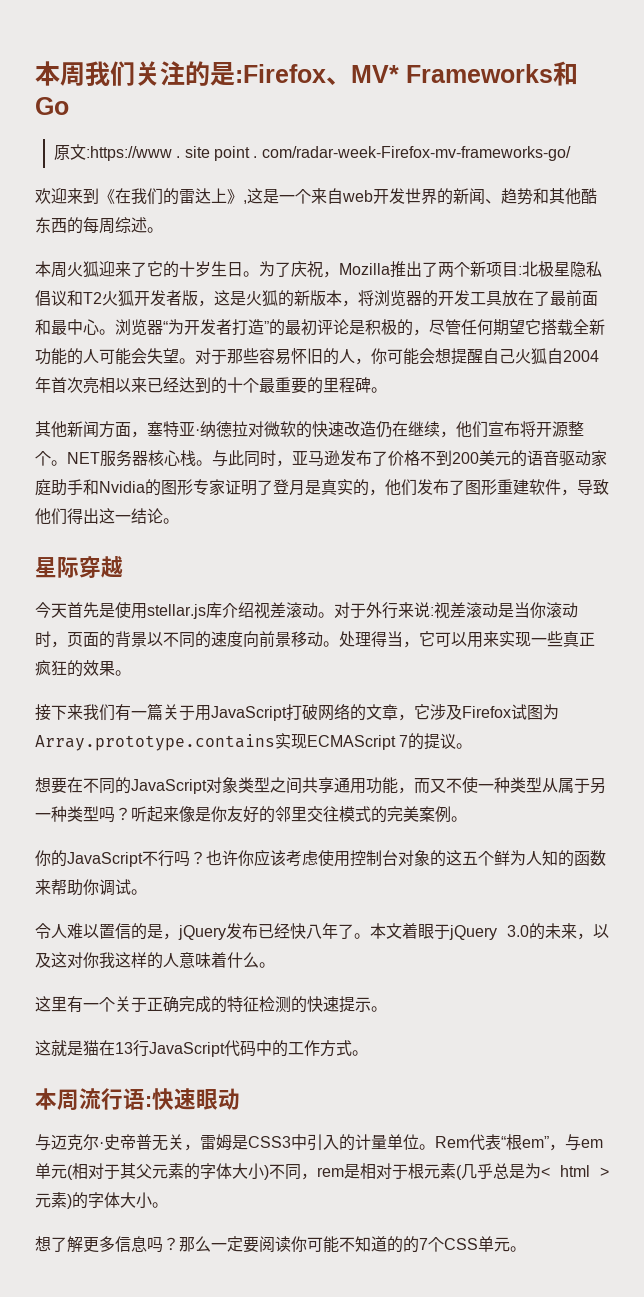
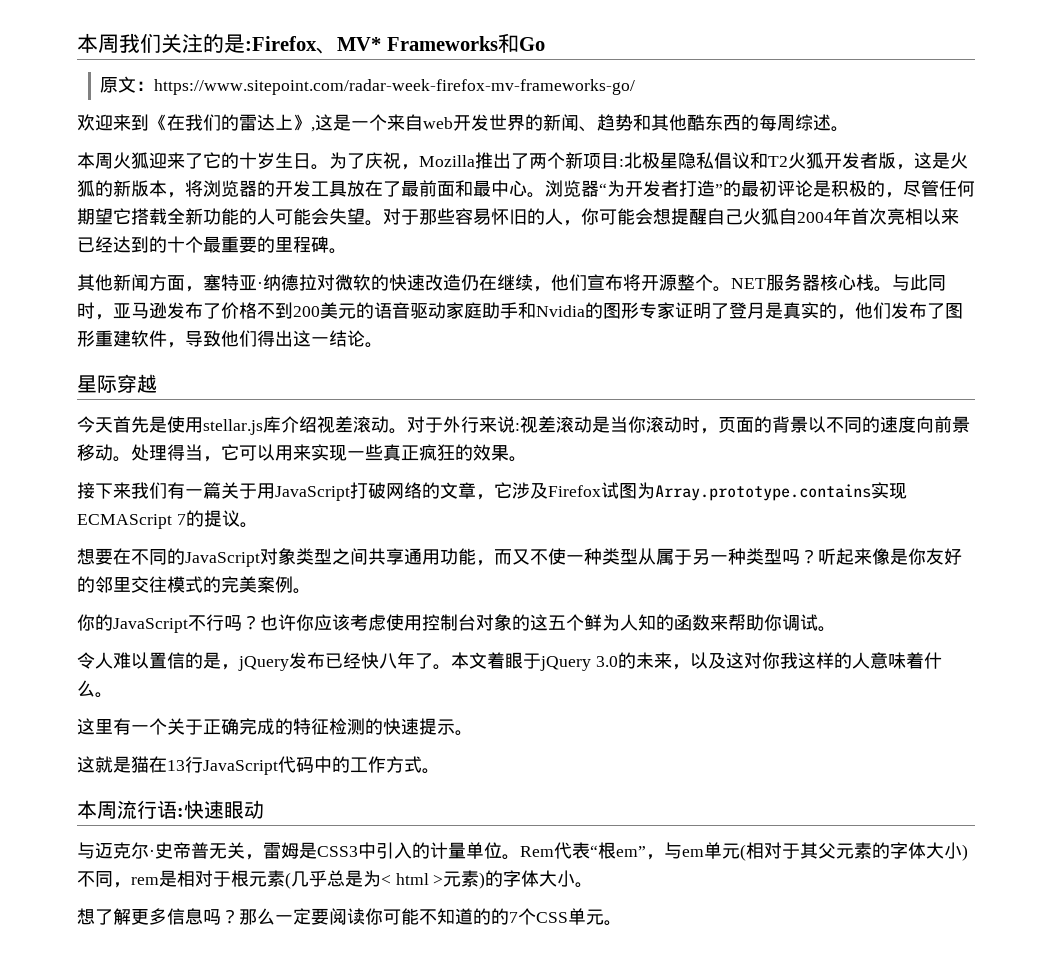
- 原文:https://www . site point . com/radar-week-Firefox-mv-frameworks-go/
+ 原文：https://www.sitepoint.com/radar-week-firefox-mv-frameworks-go/

